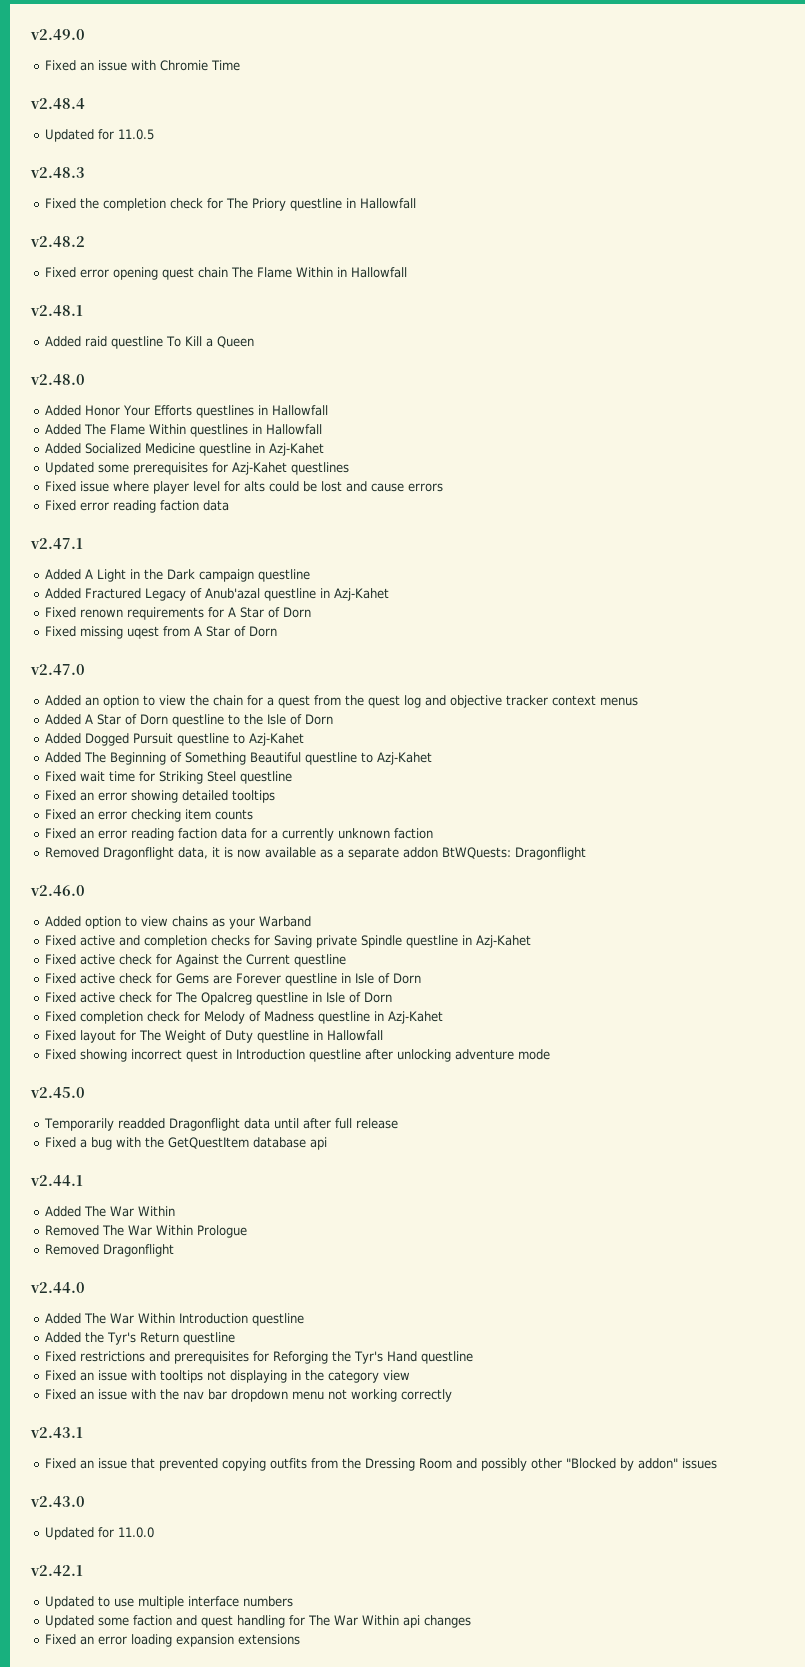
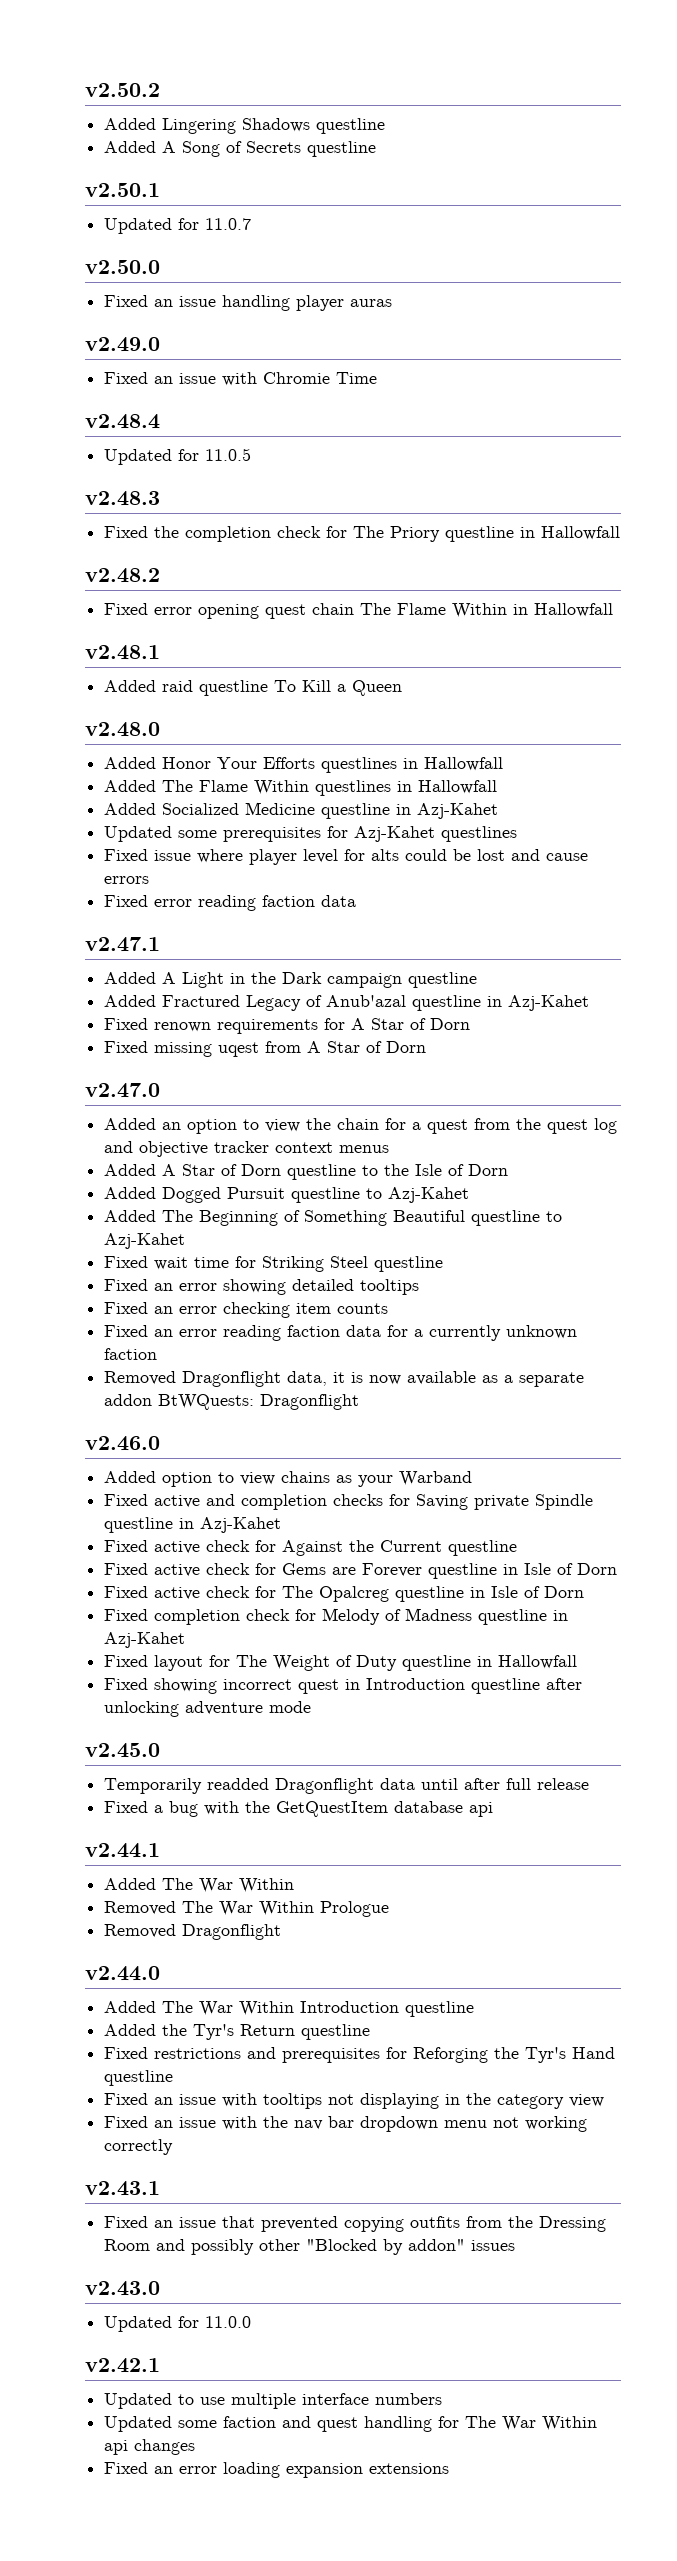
+ v2.50.2
+ Added Lingering Shadows questline
+ Added A Song of Secrets questline
+ v2.50.1
+ Updated for 11.0.7
+ v2.50.0
+ Fixed an issue handling player auras

